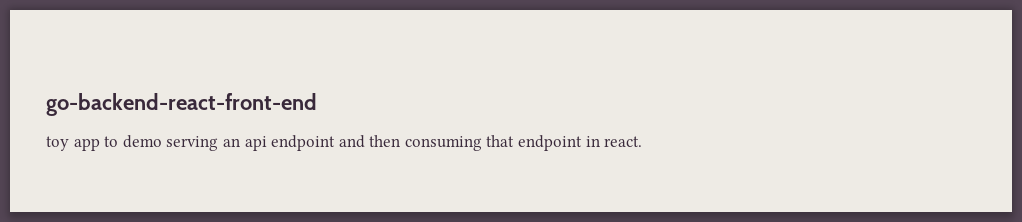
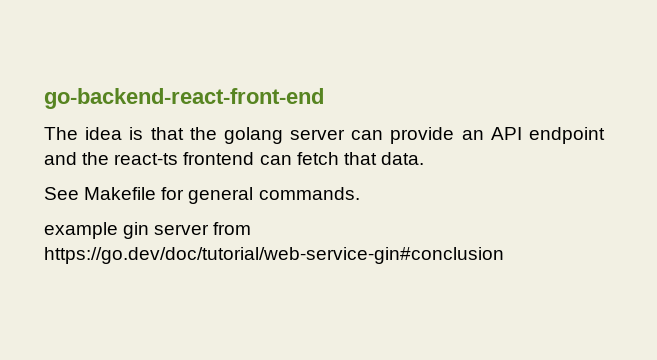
- toy app to demo serving an api endpoint and then consuming that endpoint in react.
+ The idea is that the golang server can provide an API endpoint and the react-ts frontend can fetch that data.
+ See Makefile for general commands.
+ example gin server from https://go.dev/doc/tutorial/web-service-gin#conclusion

